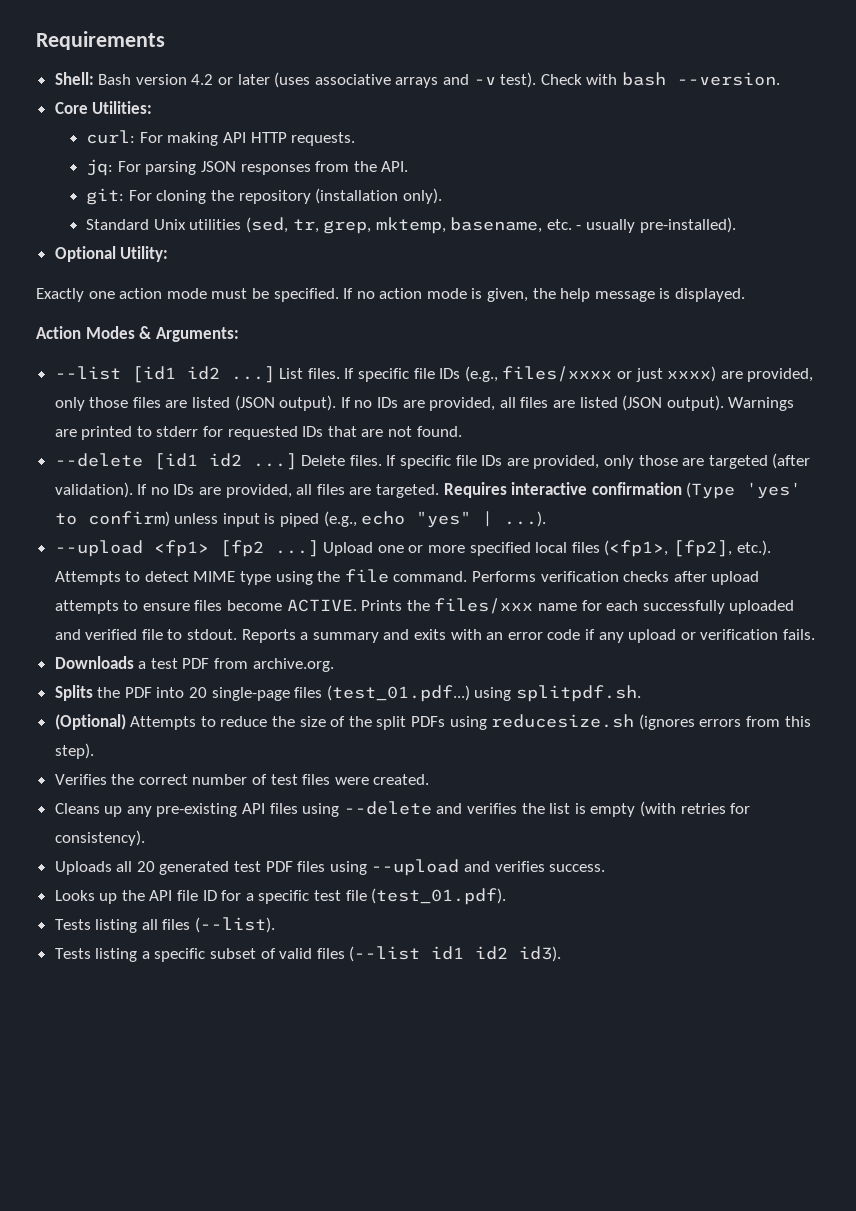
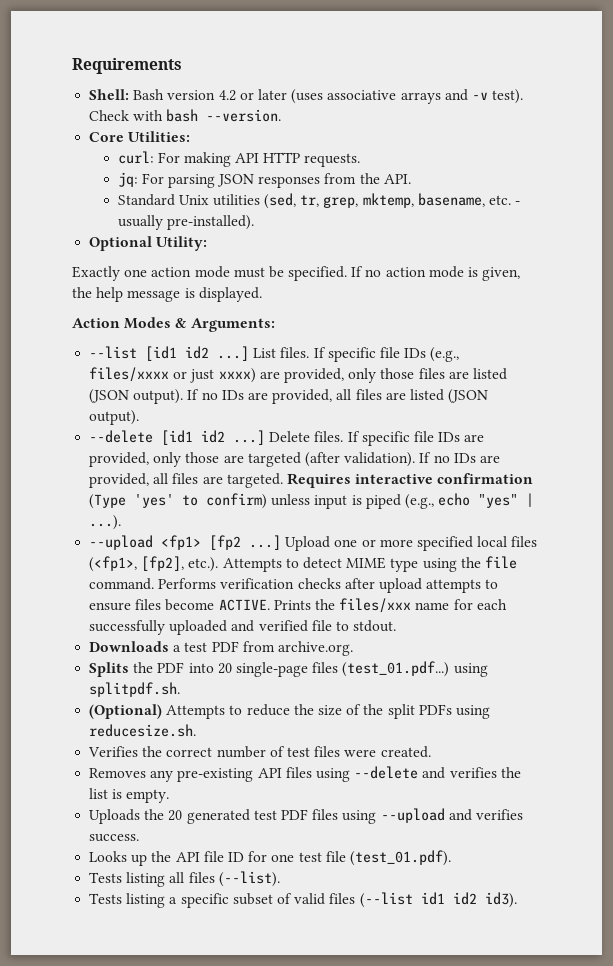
- git: For cloning the repository (installation only).
- Warnings are printed to stderr for requested IDs that are not found.
- Reports a summary and exits with an error code if any upload or verification fails.
- (Optional) Attempts to reduce the size of the split PDFs using reducesize.sh (ignores errors from this step).
+ (Optional) Attempts to reduce the size of the split PDFs using reducesize.sh.
- Cleans up any pre-existing API files using --delete and verifies the list is empty (with retries for consistency).
+ Removes any pre-existing API files using --delete and verifies the list is empty.
- Uploads all 20 generated test PDF files using --upload and verifies success.
+ Uploads the 20 generated test PDF files using --upload and verifies success.
- Looks up the API file ID for a specific test file (test_01.pdf).
+ Looks up the API file ID for one test file (test_01.pdf).

